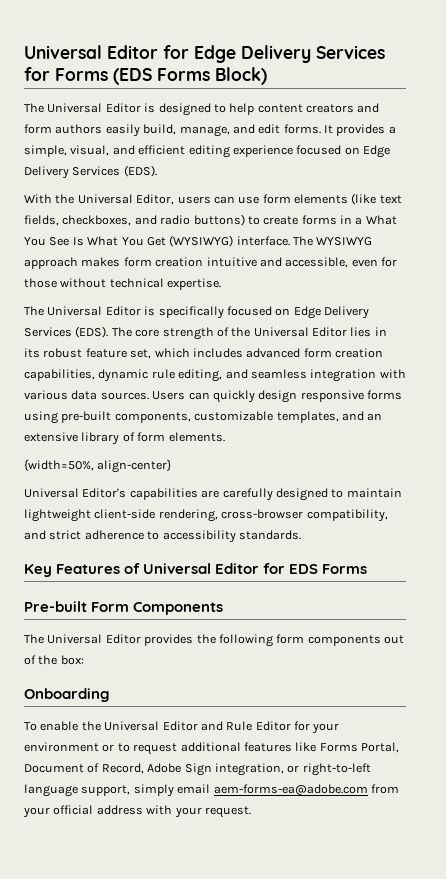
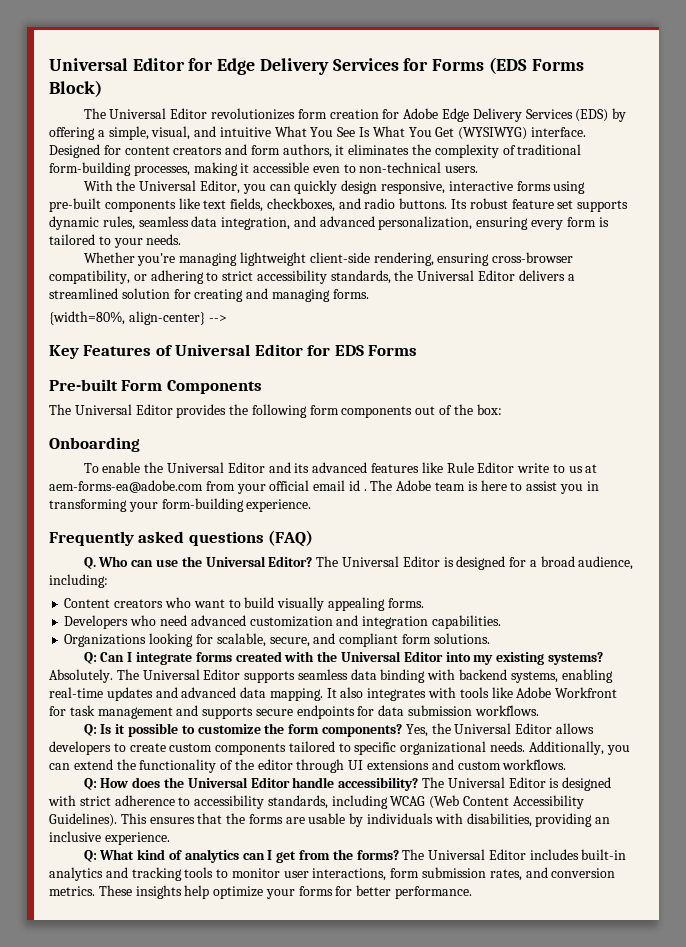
- The Universal Editor is designed to help content creators and form authors easily build, manage, and edit forms. It provides a simple, visual, and efficient editing experience focused on Edge Delivery Services (EDS).
- With the Universal Editor, users can use form elements (like text fields, checkboxes, and radio buttons) to create forms in a What You See Is What You Get (WYSIWYG) interface.
+ The Universal Editor revolutionizes form creation for Adobe Edge Delivery Services (EDS) by offering a simple, visual, and intuitive What You See Is What You Get (WYSIWYG) interface.
- The WYSIWYG approach makes form creation intuitive and accessible, even for those without technical expertise.
- The Universal Editor is specifically focused on Edge Delivery Services (EDS). The core strength of the Universal Editor lies in its robust feature set, which includes advanced form creation capabilities, dynamic rule editing, and seamless integration with various data sources. Users can quickly design responsive forms using pre-built components, customizable templates, and an extensive library of form elements.
- {width=50%, align-center}
- Universal Editor's capabilities are carefully designed to maintain lightweight client-side rendering, cross-browser compatibility, and strict adherence to accessibility standards.
+ Designed for content creators and form authors, it eliminates the complexity of traditional form-building processes, making it accessible even to non-technical users.
+ With the Universal Editor, you can quickly design responsive, interactive forms using pre-built components like text fields, checkboxes, and radio buttons. Its robust feature set supports dynamic rules, seamless data integration, and advanced personalization, ensuring every form is tailored to your needs.
+ Whether you're managing lightweight client-side rendering, ensuring cross-browser compatibility, or adhering to strict accessibility standards, the Universal Editor delivers a streamlined solution for creating and managing forms.
+ {width=80%, align-center} -->
- To enable the Universal Editor and Rule Editor for your environment or to request additional features like Forms Portal, Document of Record, Adobe Sign integration, or right-to-left language support, simply email aem-forms-ea@adobe.com from your official address with your request.
+ To enable the Universal Editor and its advanced features like Rule Editor write to us at aem-forms-ea@adobe.com from your official email id . The Adobe team is here to assist you in transforming your form-building experience.
+ Frequently asked questions (FAQ)
+ Q. Who can use the Universal Editor? The Universal Editor is designed for a broad audience, including:
+ Content creators who want to build visually appealing forms.
+ Developers who need advanced customization and integration capabilities.
+ Organizations looking for scalable, secure, and compliant form solutions.
+ Q: Can I integrate forms created with the Universal Editor into my existing systems? Absolutely. The Universal Editor supports seamless data binding with backend systems, enabling real-time updates and advanced data mapping. It also integrates with tools like Adobe Workfront for task management and supports secure endpoints for data submission workflows.
+ Q: Is it possible to customize the form components? Yes, the Universal Editor allows developers to create custom components tailored to specific organizational needs. Additionally, you can extend the functionality of the editor through UI extensions and custom workflows.
+ Q: How does the Universal Editor handle accessibility? The Universal Editor is designed with strict adherence to accessibility standards, including WCAG (Web Content Accessibility Guidelines). This ensures that the forms are usable by individuals with disabilities, providing an inclusive experience.
+ Q: What kind of analytics can I get from the forms? The Universal Editor includes built-in analytics and tracking tools to monitor user interactions, form submission rates, and conversion metrics. These insights help optimize your forms for better performance.

